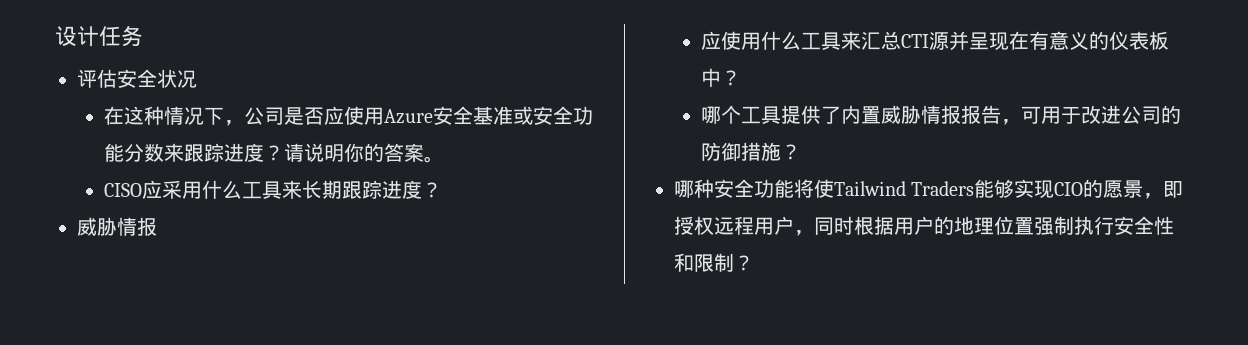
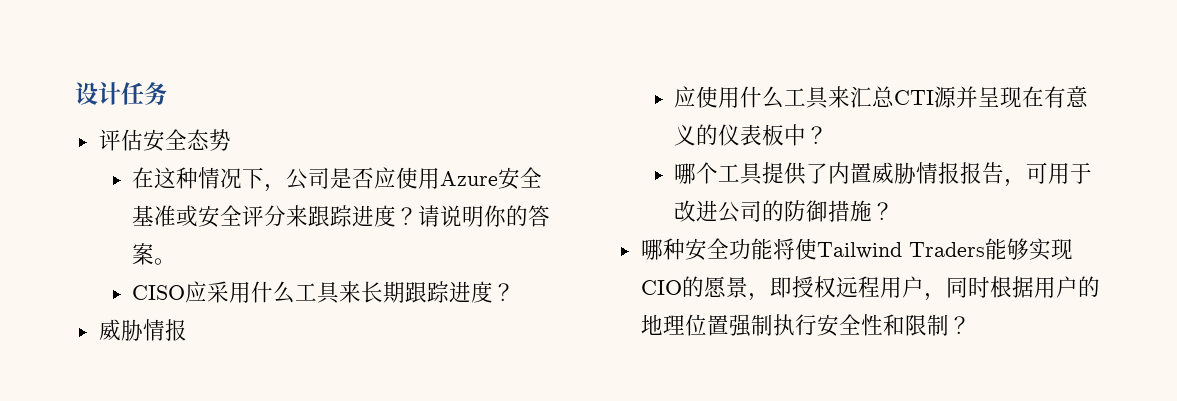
- 评估安全状况
+ 评估安全态势
- 在这种情况下，公司是否应使用Azure安全基准或安全功能分数来跟踪进度？
+ 在这种情况下，公司是否应使用Azure安全基准或安全评分来跟踪进度？

